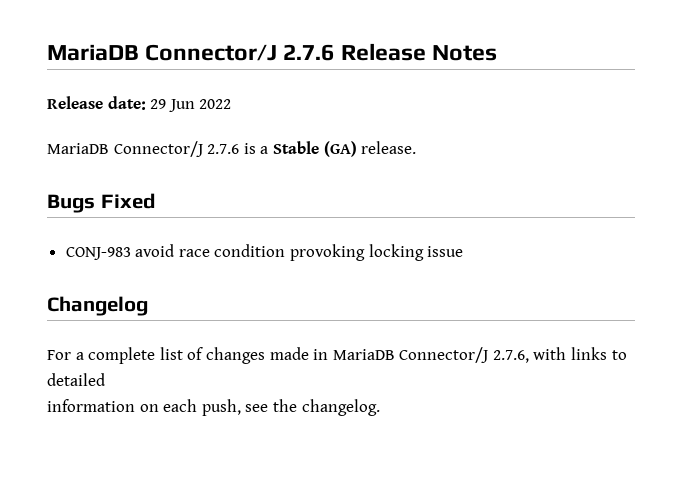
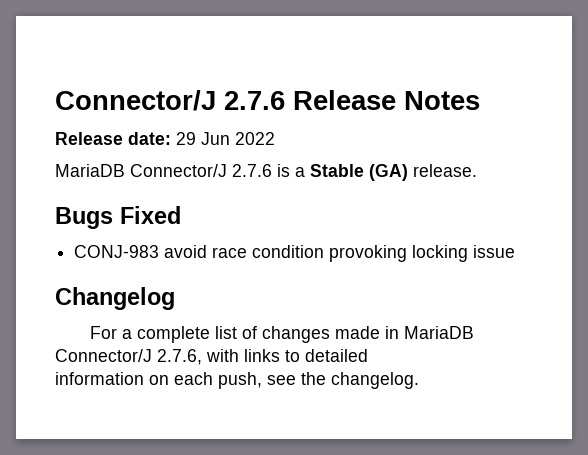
- MariaDB Connector/J 2.7.6 Release Notes
+ Connector/J 2.7.6 Release Notes

